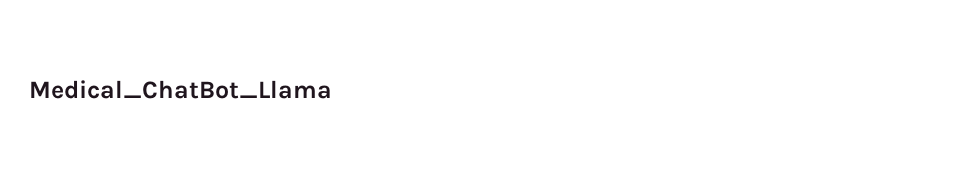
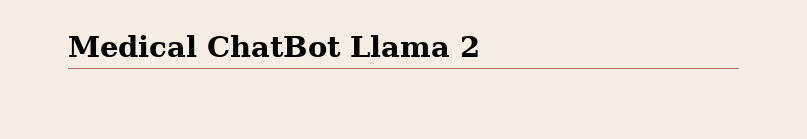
- Medical_ChatBot_Llama
+ Medical ChatBot Llama 2

